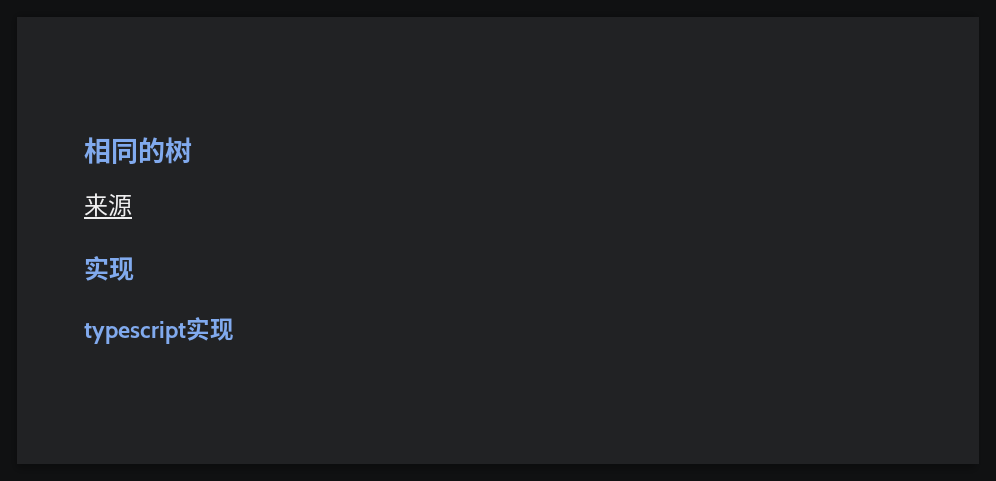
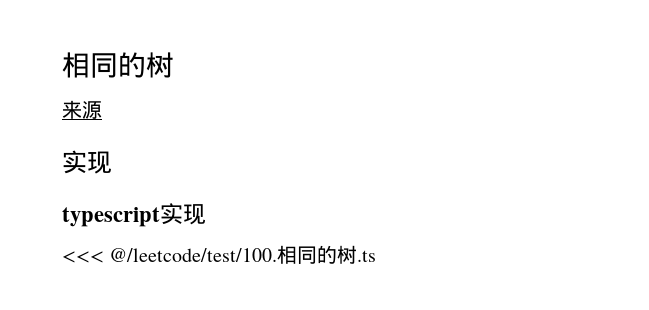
+ <<< @/leetcode/test/100.相同的树.ts

